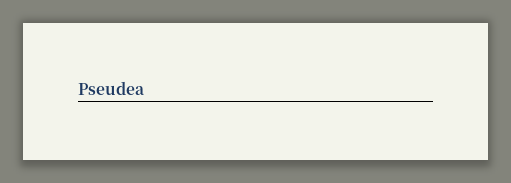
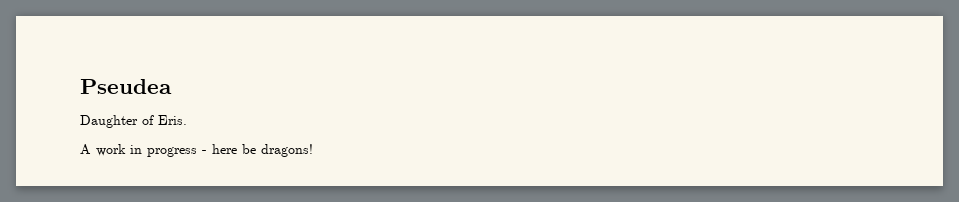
+ Daughter of Eris.
+ A work in progress - here be dragons!

